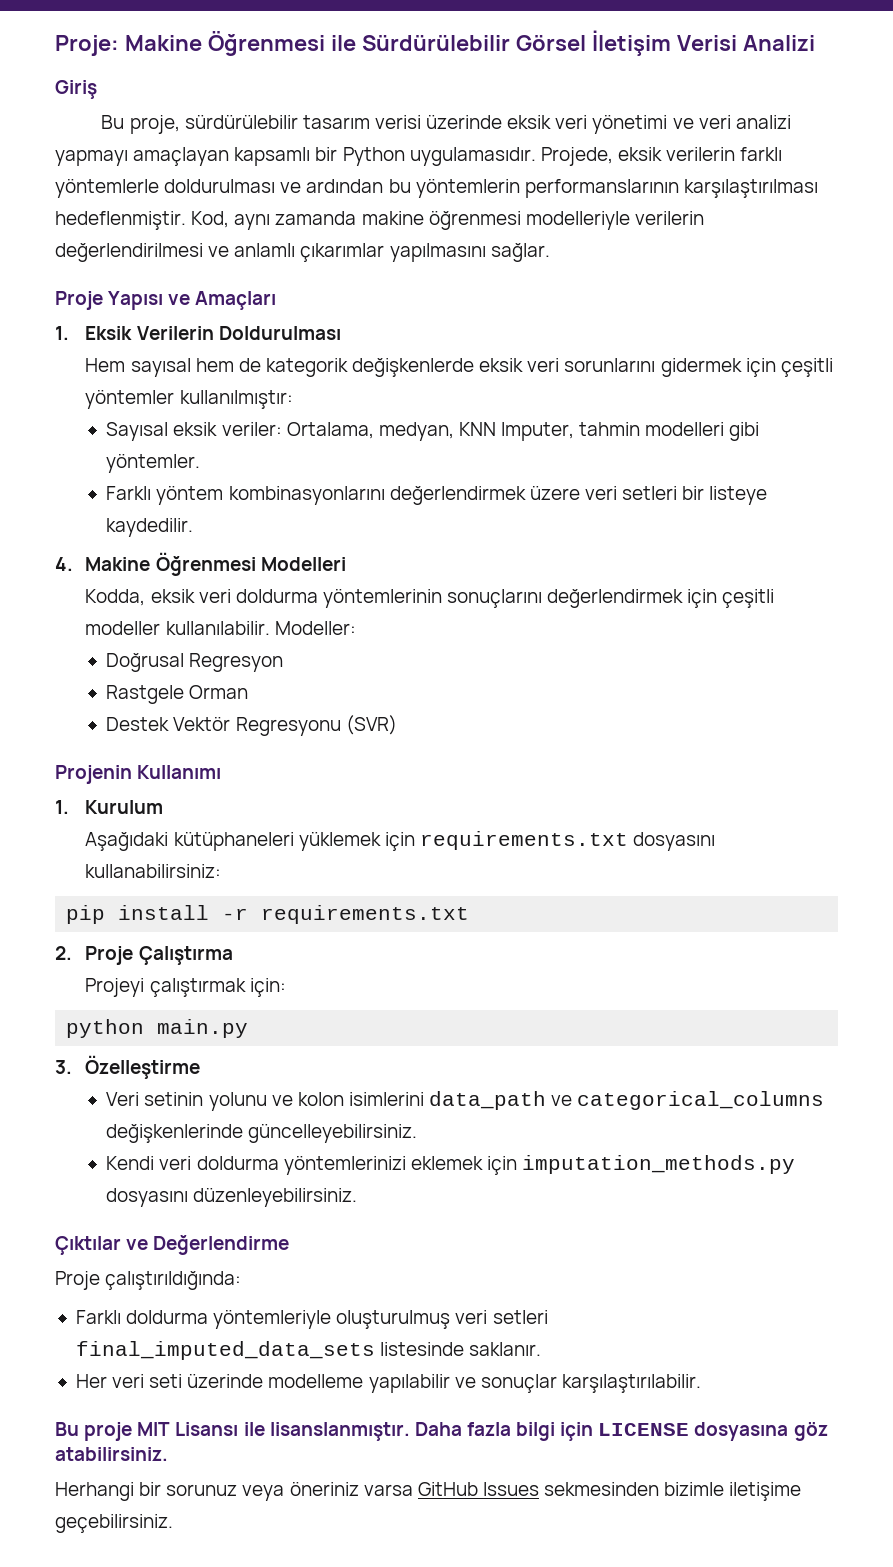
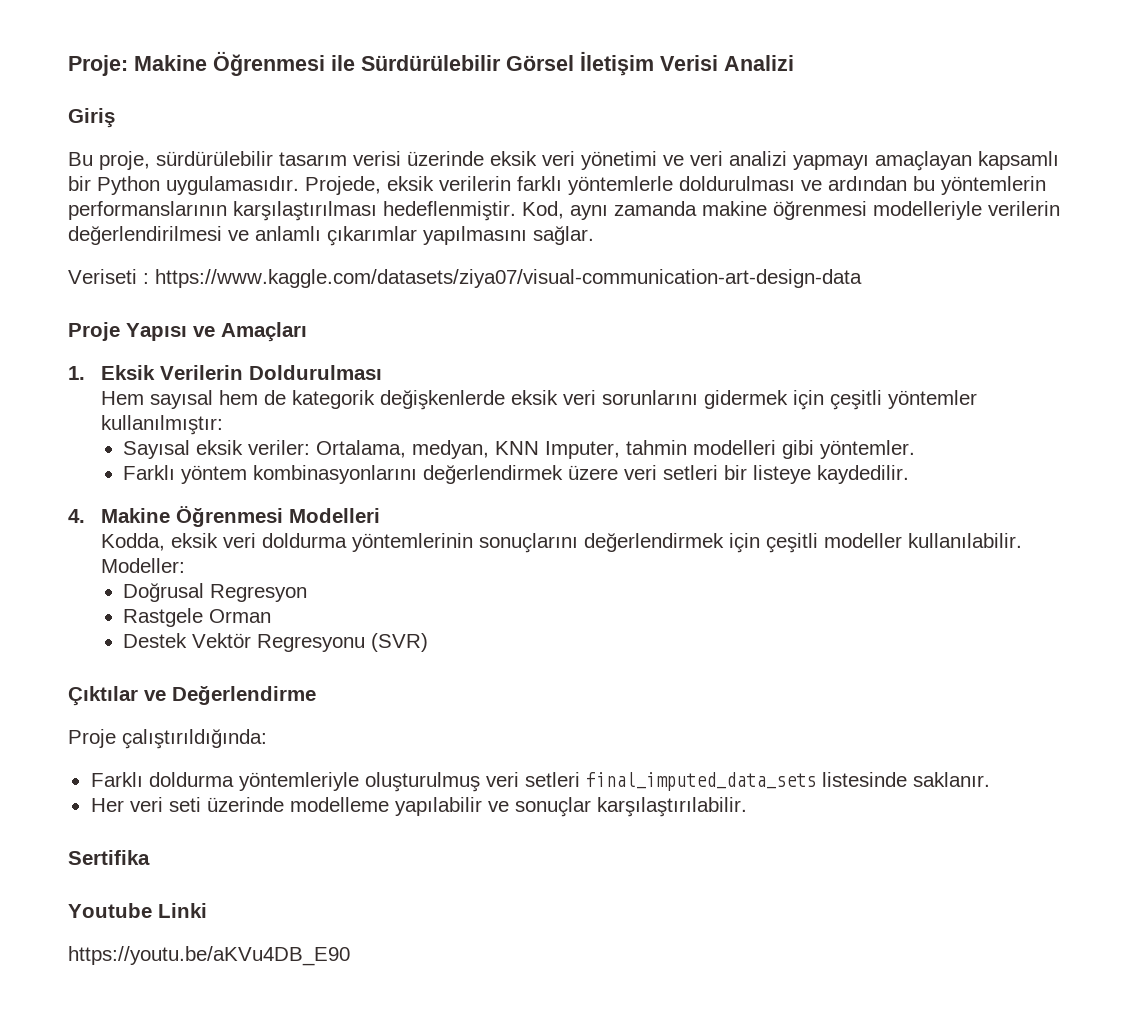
+ Veriseti : https://www.kaggle.com/datasets/ziya07/visual-communication-art-design-data
- Projenin Kullanımı
- 1. Kurulum
- Aşağıdaki kütüphaneleri yüklemek için requirements.txt dosyasını kullanabilirsiniz:
- pip install -r requirements.txt
- 2. Proje Çalıştırma
- Projeyi çalıştırmak için:
- python main.py
- 3. Özelleştirme
- Veri setinin yolunu ve kolon isimlerini data_path ve categorical_columns değişkenlerinde güncelleyebilirsiniz.
- Kendi veri doldurma yöntemlerinizi eklemek için imputation_methods.py dosyasını düzenleyebilirsiniz.
- Bu proje MIT Lisansı ile lisanslanmıştır. Daha fazla bilgi için LICENSE dosyasına göz atabilirsiniz.
- Herhangi bir sorunuz veya öneriniz varsa GitHub Issues sekmesinden bizimle iletişime geçebilirsiniz.
+ Sertifika
+ Youtube Linki
+ https://youtu.be/aKVu4DB_E90

